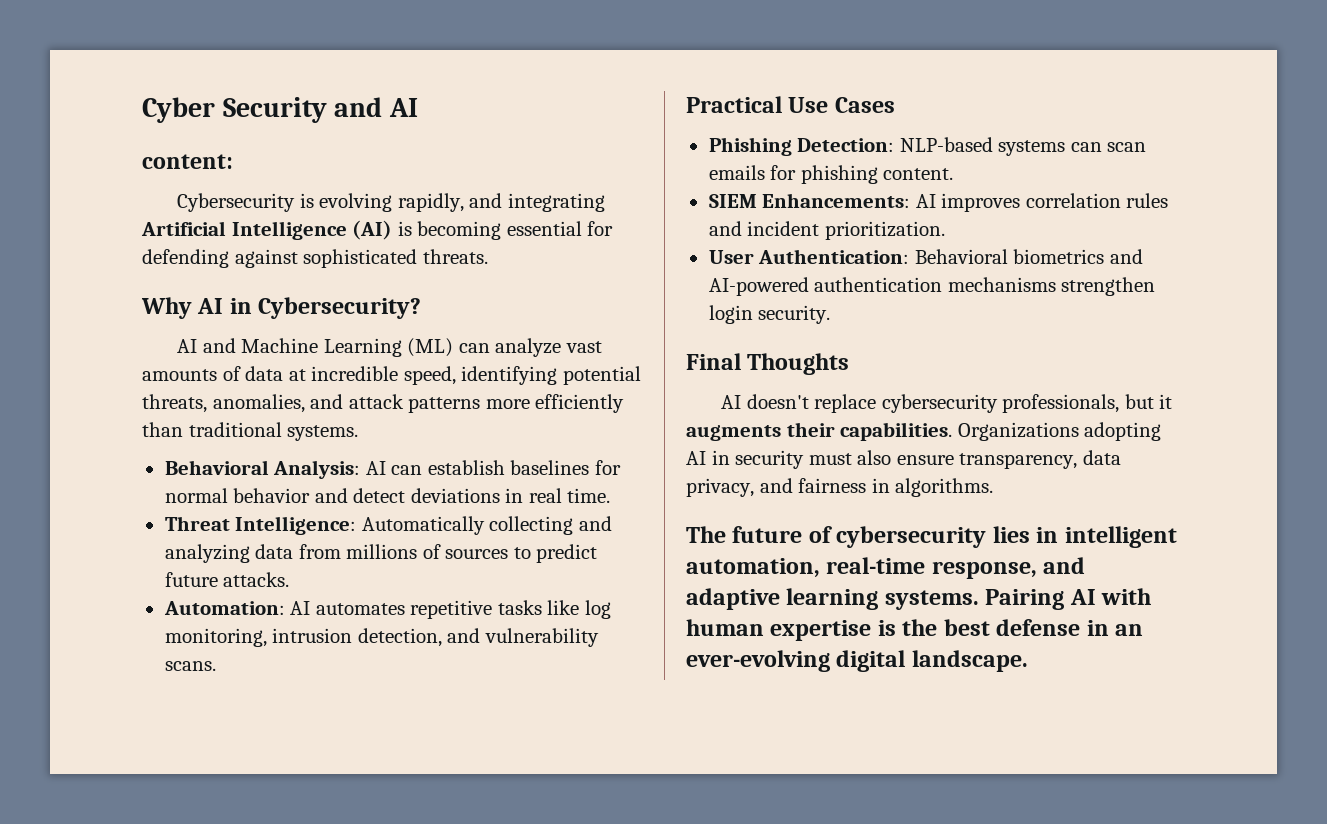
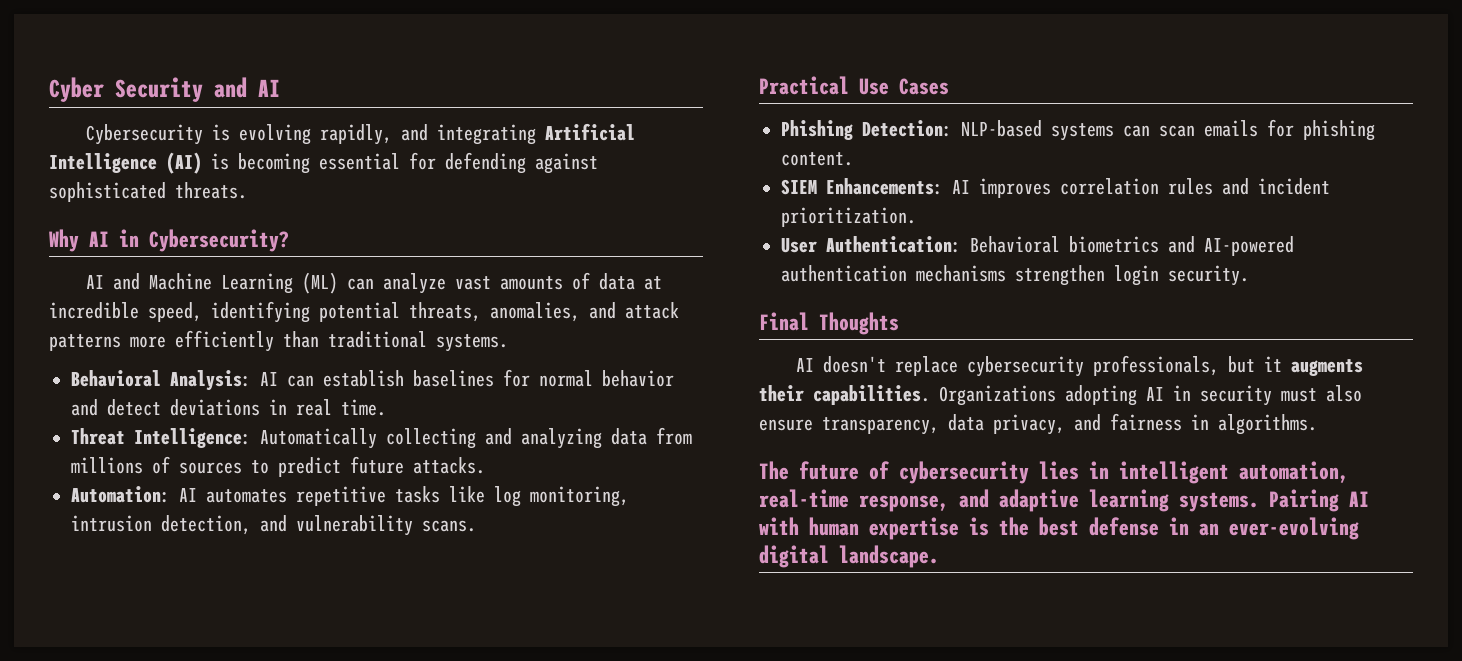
- content:

